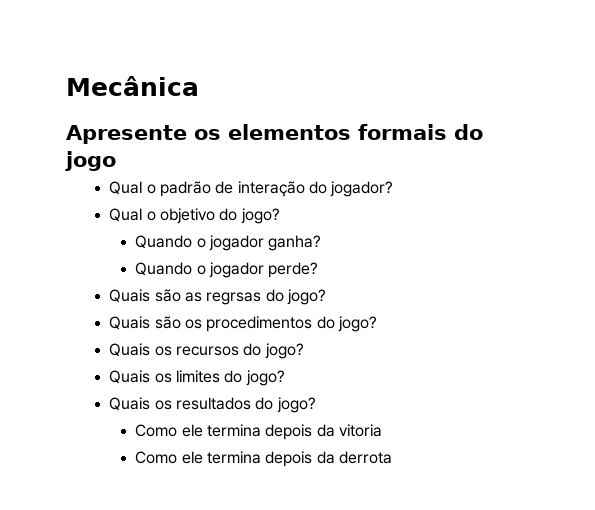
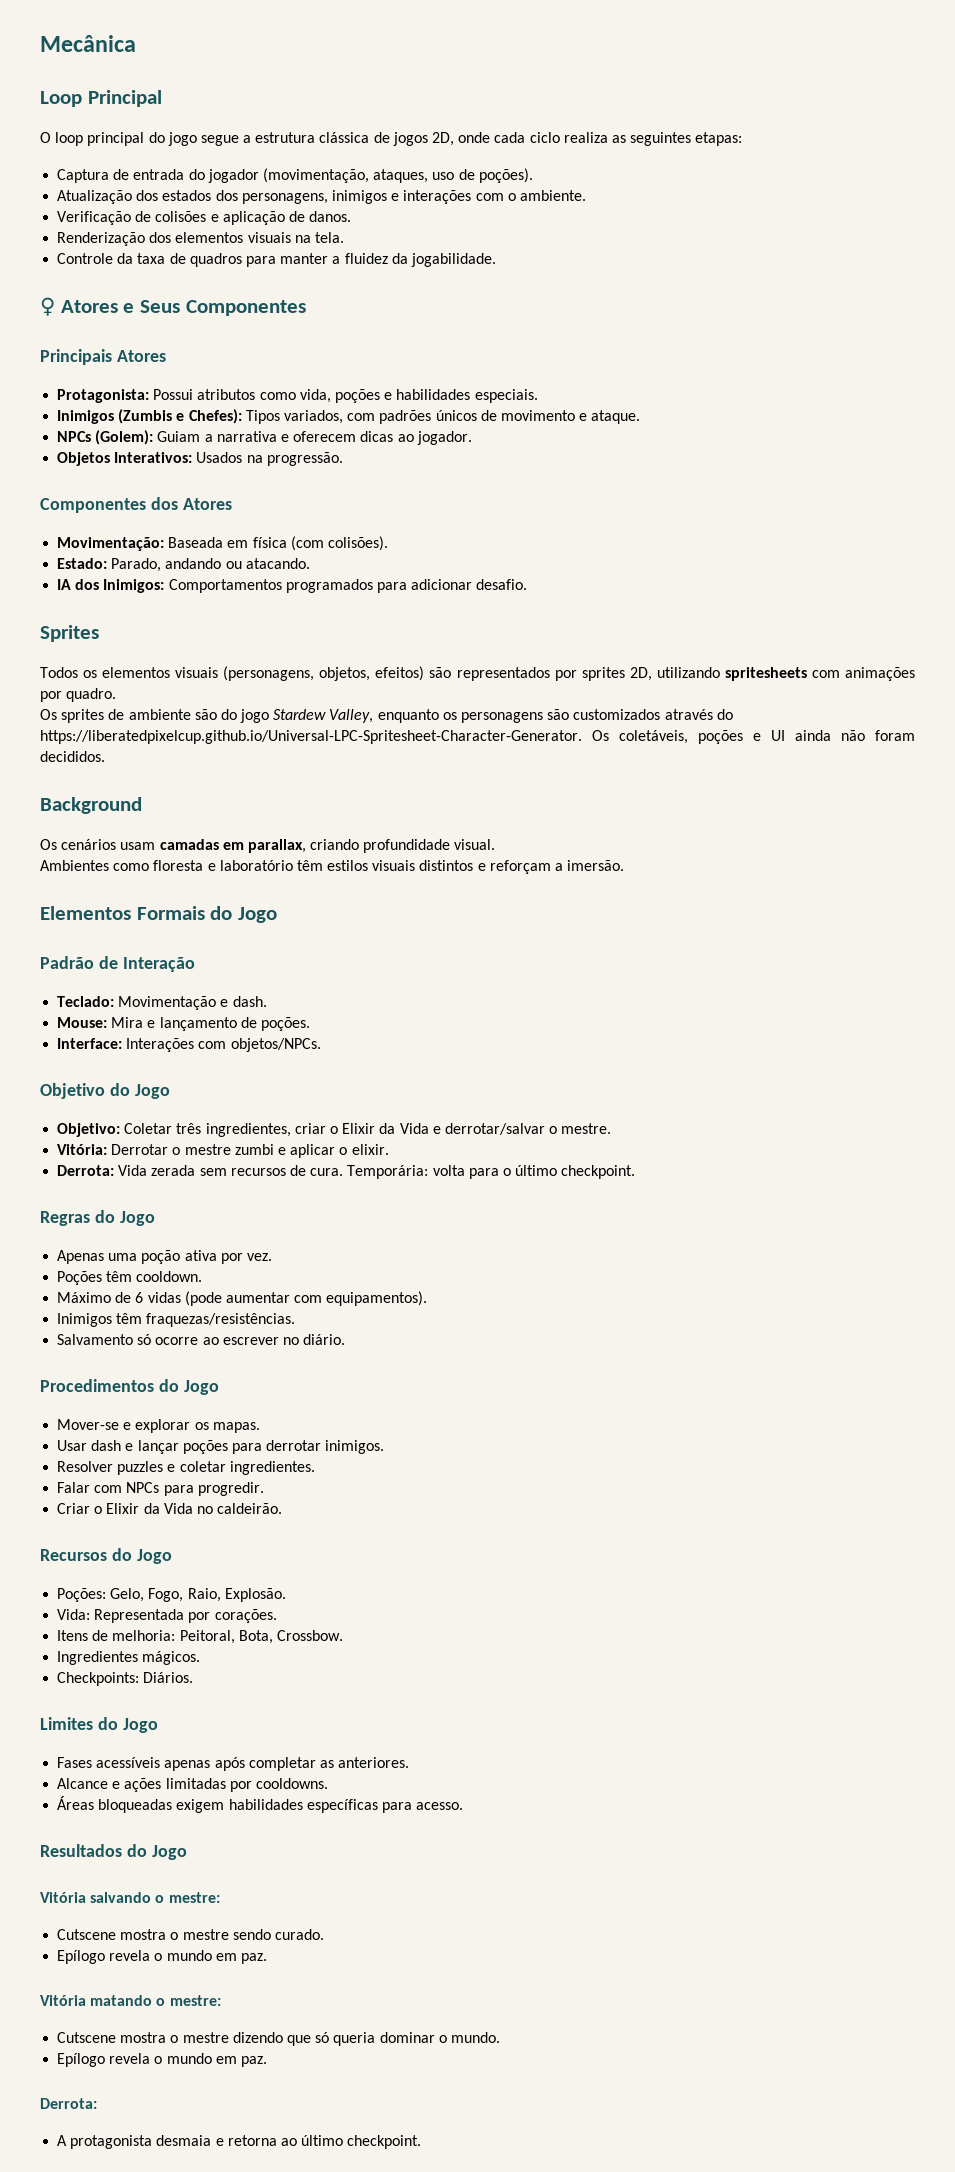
- Apresente os elementos formais do jogo
- Qual o padrão de interação do jogador?
- Qual o objetivo do jogo?
- Quando o jogador ganha?
- Quando o jogador perde?
- Quais são as regrsas do jogo?
- Quais são os procedimentos do jogo?
- Quais os recursos do jogo?
- Quais os limites do jogo?
- Quais os resultados do jogo?
- Como ele termina depois da vitoria
- Como ele termina depois da derrota
+ Loop Principal
+ O loop principal do jogo segue a estrutura clássica de jogos 2D, onde cada ciclo realiza as seguintes etapas:
+ Captura de entrada do jogador (movimentação, ataques, uso de poções).
+ Atualização dos estados dos personagens, inimigos e interações com o ambiente.
+ Verificação de colisões e aplicação de danos.
+ Renderização dos elementos visuais na tela.
+ Controle da taxa de quadros para manter a fluidez da jogabilidade.
+ ♀ Atores e Seus Componentes
+ Principais Atores
+ Protagonista: Possui atributos como vida, poções e habilidades especiais.
+ Inimigos (Zumbis e Chefes): Tipos variados, com padrões únicos de movimento e ataque.
+ NPCs (Golem): Guiam a narrativa e oferecem dicas ao jogador.
+ Objetos Interativos: Usados na progressão.
+ Componentes dos Atores
+ Movimentação: Baseada em física (com colisões).
+ Estado: Parado, andando ou atacando.
+ IA dos Inimigos: Comportamentos programados para adicionar desafio.
+ Sprites
+ Todos os elementos visuais (personagens, objetos, efeitos) são representados por sprites 2D, utilizando spritesheets com animações por quadro.
+ Os sprites de ambiente são do jogo Stardew Valley, enquanto os personagens são customizados através do https://liberatedpixelcup.github.io/Universal-LPC-Spritesheet-Character-Generator. Os coletáveis, poções e UI ainda não foram decididos.
+ Background
+ Os cenários usam camadas em parallax, criando profundidade visual.
+ Ambientes como floresta e laboratório têm estilos visuais distintos e reforçam a imersão.
+ Elementos Formais do Jogo
+ Padrão de Interação
+ Teclado: Movimentação e dash.
+ Mouse: Mira e lançamento de poções.
+ Interface: Interações com objetos/NPCs.
+ Objetivo do Jogo
+ Objetivo: Coletar três ingredientes, criar o Elixir da Vida e derrotar/salvar o mestre.
+ Vitória: Derrotar o mestre zumbi e aplicar o elixir.
+ Derrota: Vida zerada sem recursos de cura. Temporária: volta para o último checkpoint.
+ Regras do Jogo
+ Apenas uma poção ativa por vez.
+ Poções têm cooldown.
+ Máximo de 6 vidas (pode aumentar com equipamentos).
+ Inimigos têm fraquezas/resistências.
+ Salvamento só ocorre ao escrever no diário.
+ Procedimentos do Jogo
+ Mover-se e explorar os mapas.
+ Usar dash e lançar poções para derrotar inimigos.
+ Resolver puzzles e coletar ingredientes.
+ Falar com NPCs para progredir.
+ Criar o Elixir da Vida no caldeirão.
+ Recursos do Jogo
+ Poções: Gelo, Fogo, Raio, Explosão.
+ Vida: Representada por corações.
+ Itens de melhoria: Peitoral, Bota, Crossbow.
+ Ingredientes mágicos.
+ Checkpoints: Diários.
+ Limites do Jogo
+ Fases acessíveis apenas após completar as anteriores.
+ Alcance e ações limitadas por cooldowns.
+ Áreas bloqueadas exigem habilidades específicas para acesso.
+ Resultados do Jogo
+ Vitória salvando o mestre:
+ Cutscene mostra o mestre sendo curado.
+ Epílogo revela o mundo em paz.
+ Vitória matando o mestre:
+ Cutscene mostra o mestre dizendo que só queria dominar o mundo.
+ Epílogo revela o mundo em paz.
+ Derrota:
+ A protagonista desmaia e retorna ao último checkpoint.

